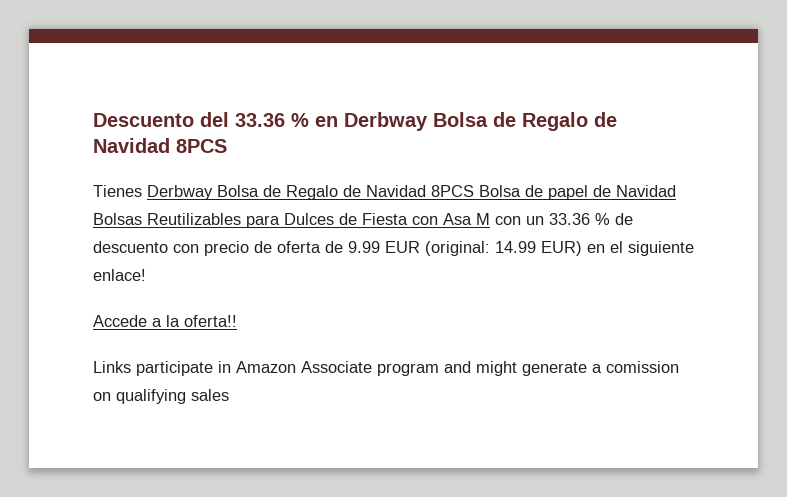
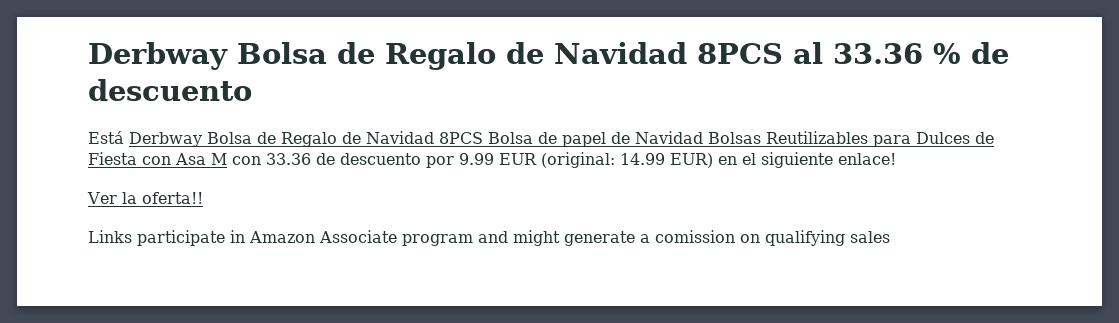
- Descuento del 33.36 % en Derbway Bolsa de Regalo de Navidad 8PCS
- Tienes Derbway Bolsa de Regalo de Navidad 8PCS Bolsa de papel de Navidad Bolsas Reutilizables para Dulces de Fiesta con Asa M con un 33.36 % de descuento con precio de oferta de 9.99 EUR (original: 14.99 EUR) en el siguiente enlace!
+ Derbway Bolsa de Regalo de Navidad 8PCS al 33.36 % de descuento
+ Está Derbway Bolsa de Regalo de Navidad 8PCS Bolsa de papel de Navidad Bolsas Reutilizables para Dulces de Fiesta con Asa M con 33.36 de descuento por 9.99 EUR (original: 14.99 EUR) en el siguiente enlace!
- Accede a la oferta!!
+ Ver la oferta!!

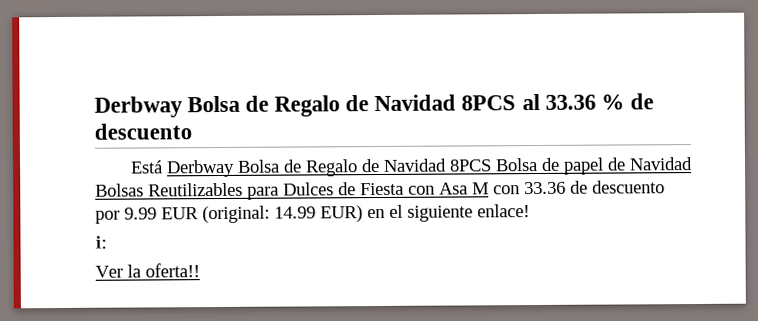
+ ℹ:
- Links participate in Amazon Associate program and might generate a comission on qualifying sales

